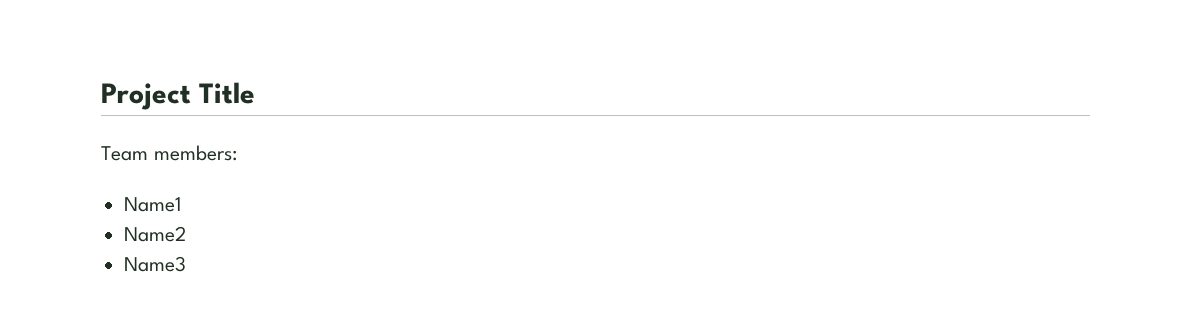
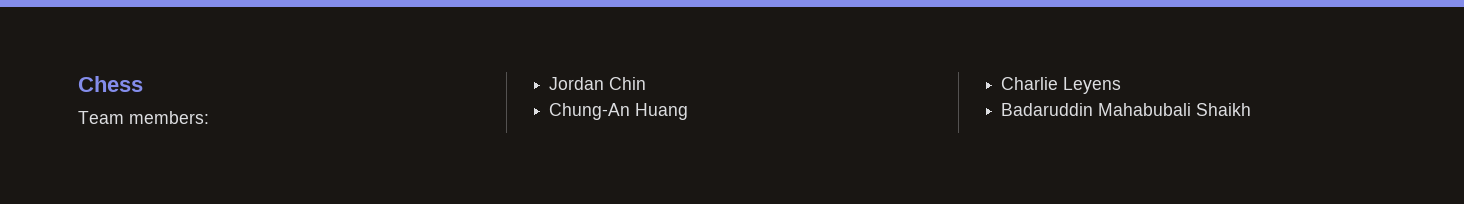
- Project Title
+ Chess
- Name1
- Name2
- Name3
+ Jordan Chin
+ Chung-An Huang
+ Charlie Leyens
+ Badaruddin Mahabubali Shaikh

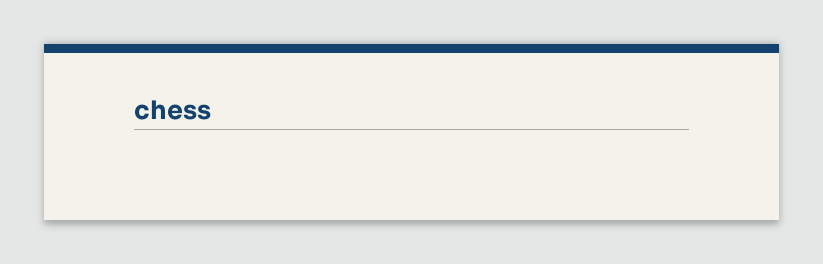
- Chess
- Team members:
- Jordan Chin
- Chung-An Huang
- Charlie Leyens
- Badaruddin Mahabubali Shaikh
+ chess

